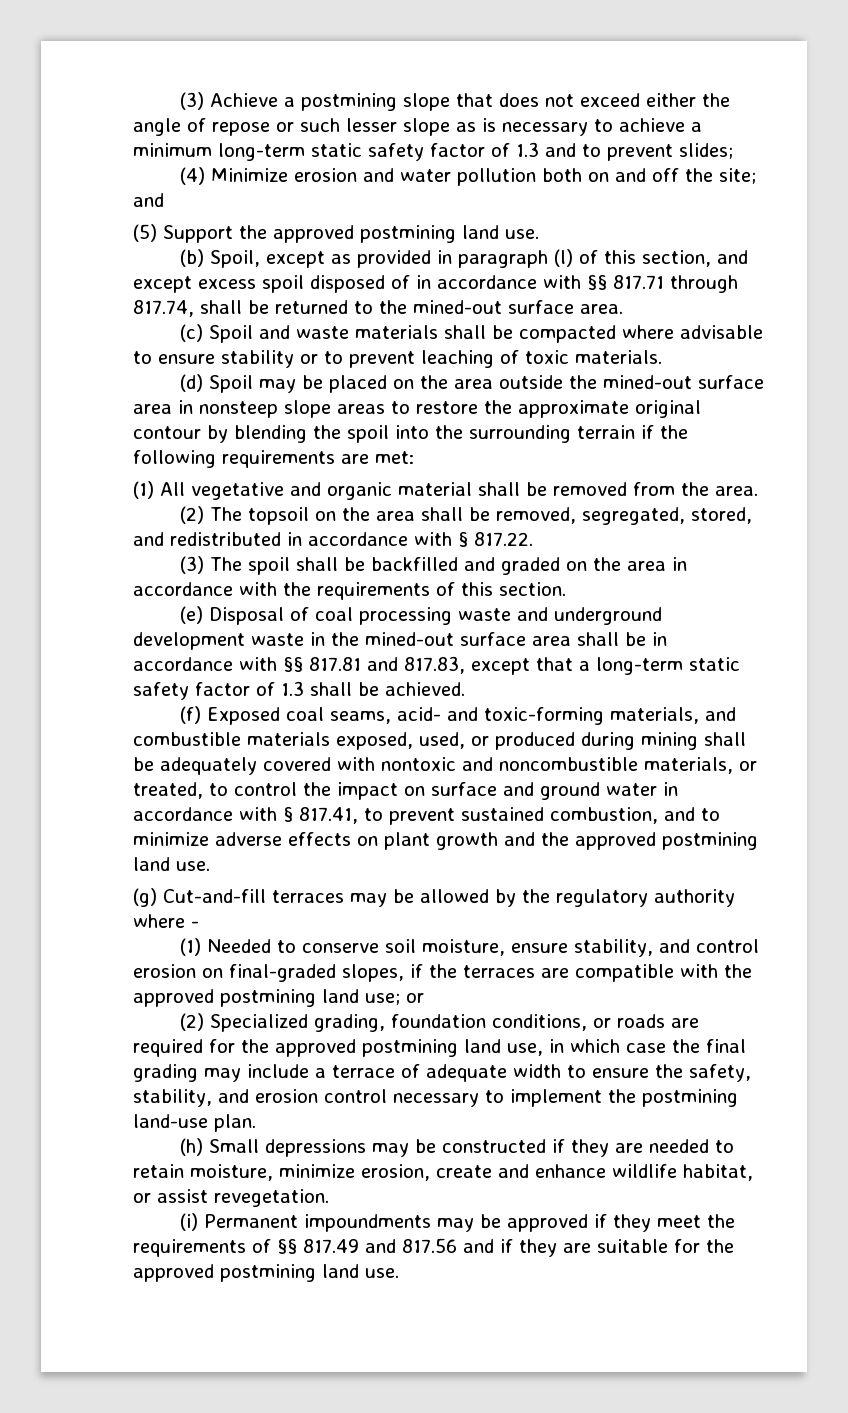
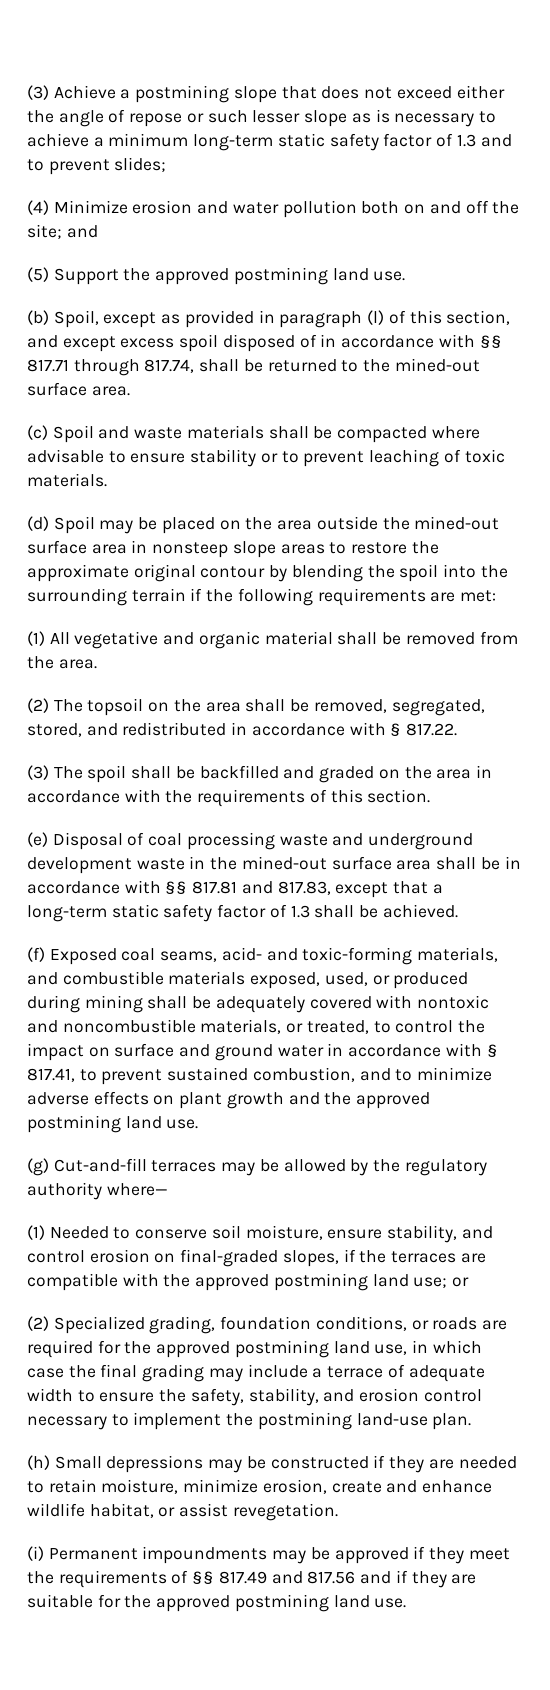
- (g) Cut-and-fill terraces may be allowed by the regulatory authority where -
+ (g) Cut-and-fill terraces may be allowed by the regulatory authority where—

